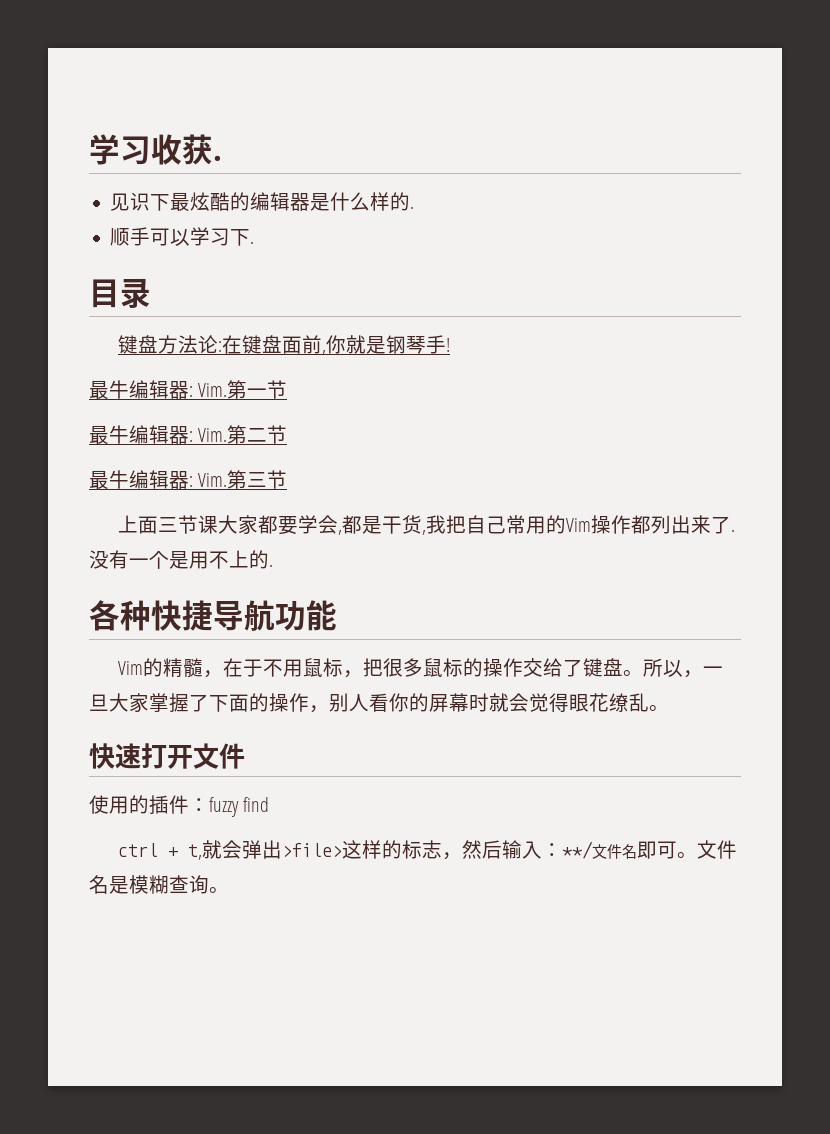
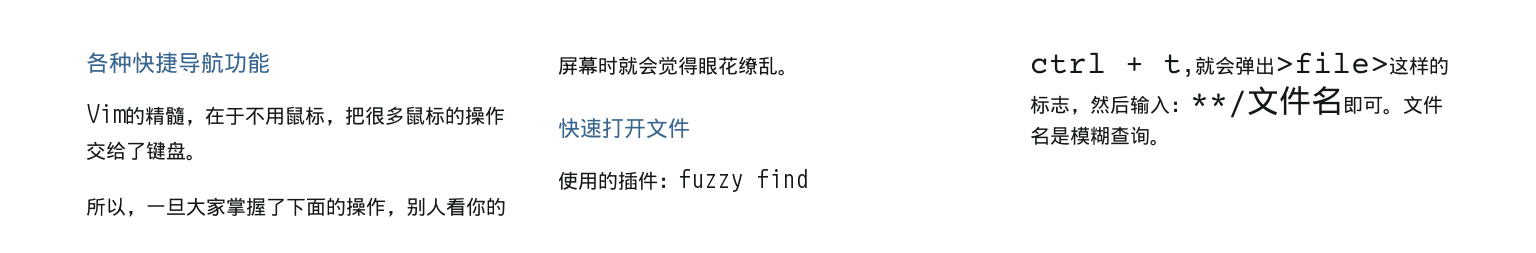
- 学习收获.
- 见识下最炫酷的编辑器是什么样的.
- 顺手可以学习下.
- 目录
- 键盘方法论:在键盘面前,你就是钢琴手!
- 最牛编辑器: Vim.第一节
- 最牛编辑器: Vim.第二节
- 最牛编辑器: Vim.第三节
- 上面三节课大家都要学会,都是干货,我把自己常用的Vim操作都列出来了.没有一个是用不上的.
- Vim的精髓，在于不用鼠标，把很多鼠标的操作交给了键盘。所以，一旦大家掌握了下面的操作，别人看你的屏幕时就会觉得眼花缭乱。
+ Vim的精髓，在于不用鼠标，把很多鼠标的操作交给了键盘。
+ 所以，一旦大家掌握了下面的操作，别人看你的屏幕时就会觉得眼花缭乱。

